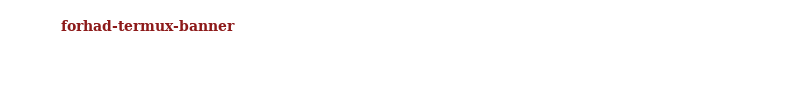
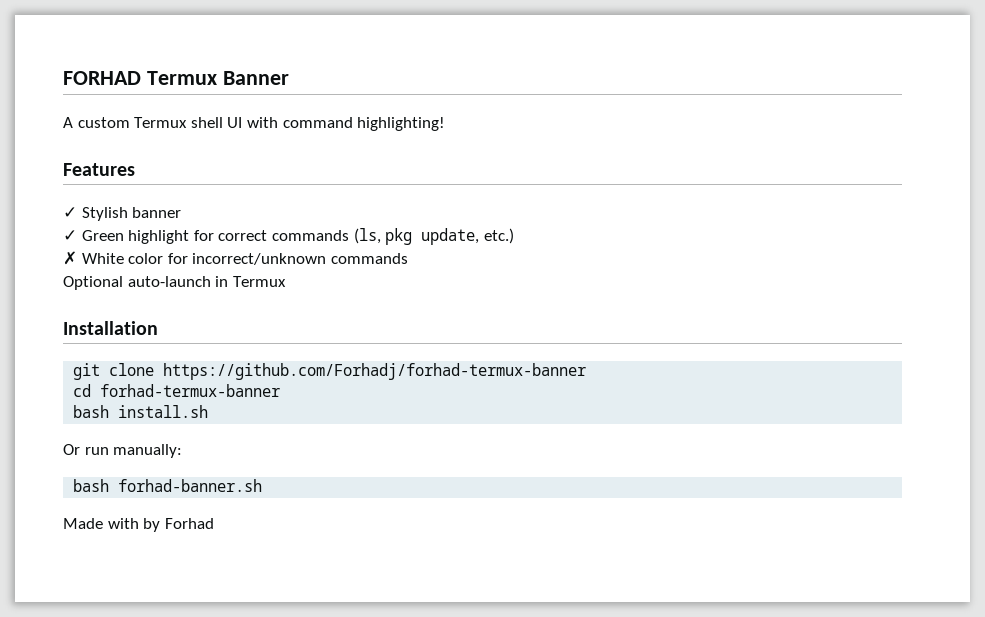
- forhad-termux-banner
+ FORHAD Termux Banner
+ A custom Termux shell UI with command highlighting!
+ Features
+ ✓ Stylish banner
+ ✓ Green highlight for correct commands (ls, pkg update, etc.)
+ ✗ White color for incorrect/unknown commands
+ Optional auto-launch in Termux
+ Installation
+ git clone https://github.com/Forhadj/forhad-termux-banner
+ cd forhad-termux-banner
+ bash install.sh
+ Or run manually:
+ bash forhad-banner.sh
+ Made with by Forhad

